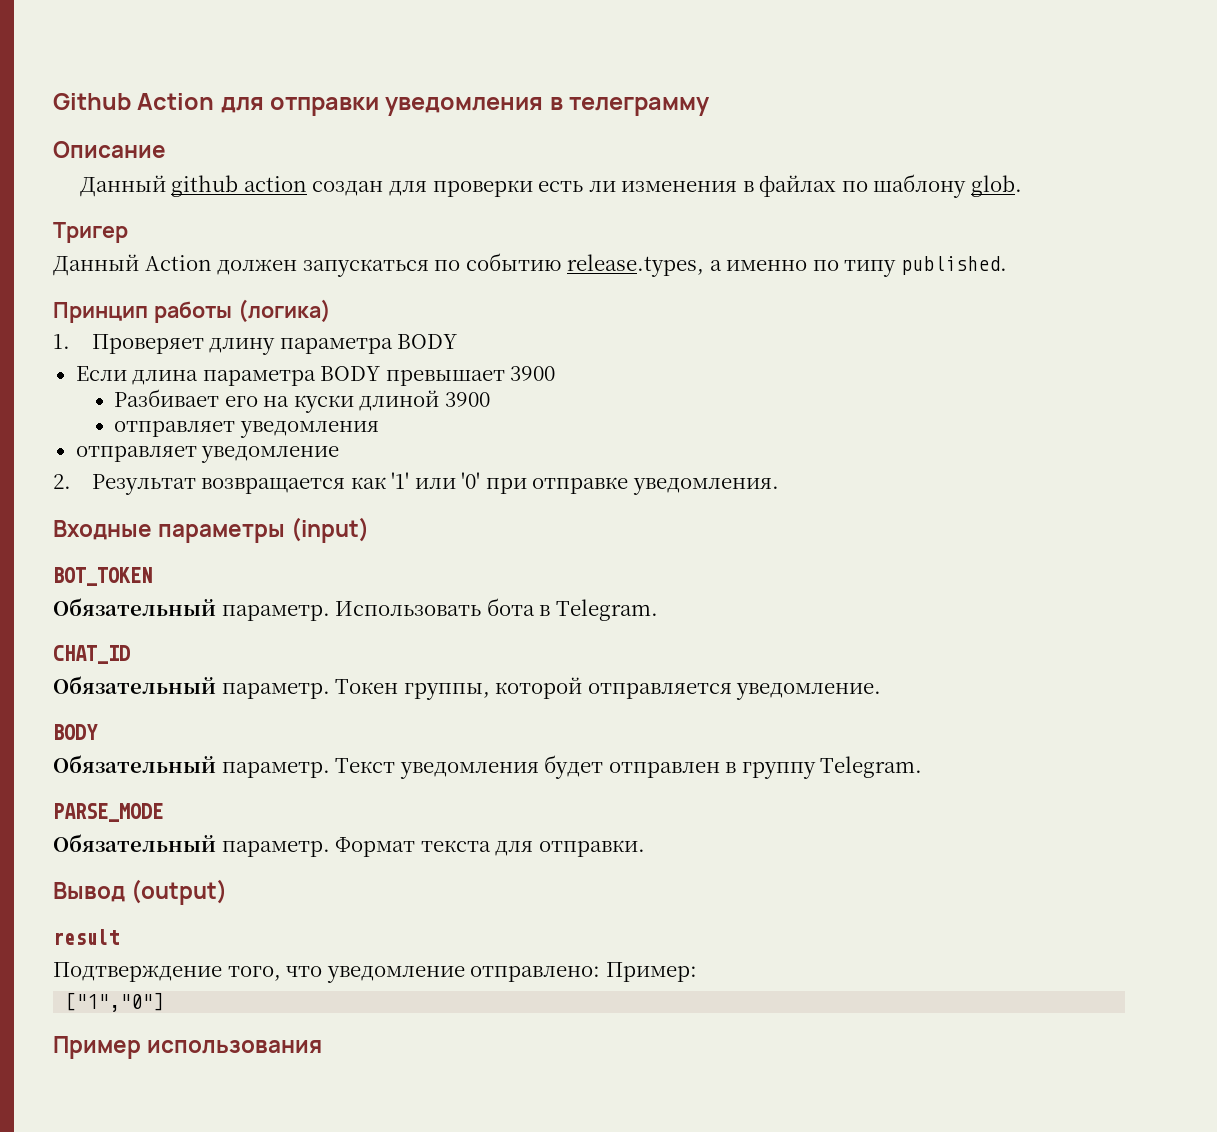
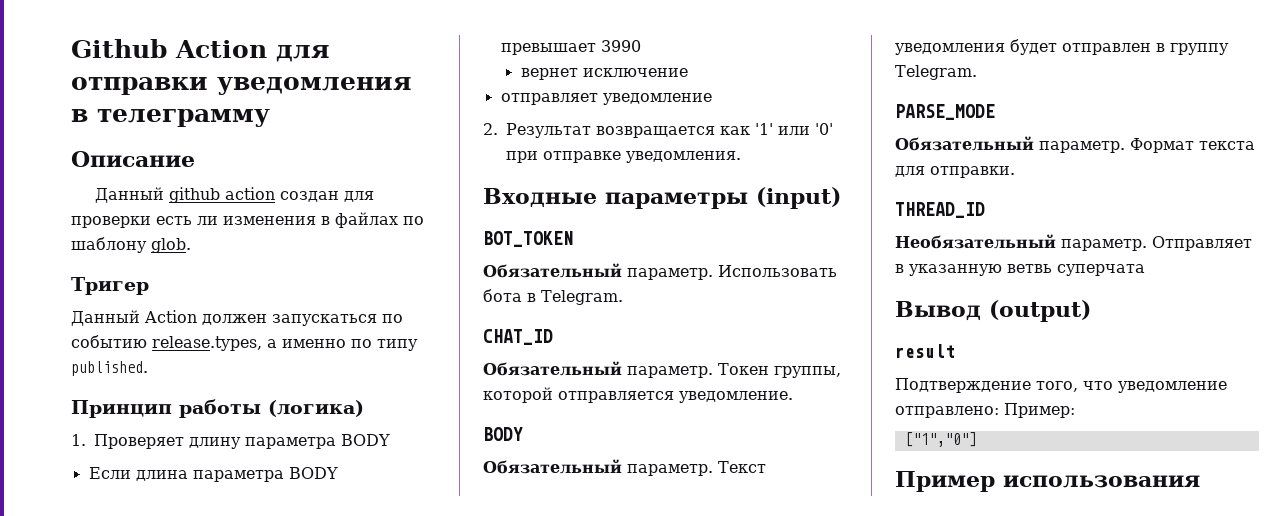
- Если длина параметра BODY превышает 3900
- Разбивает его на куски длиной 3900
- отправляет уведомления
+ Если длина параметра BODY превышает 3990
+ вернет исключение
+ THREAD_ID
+ Необязательный параметр. Отправляет в указанную ветвь суперчата

